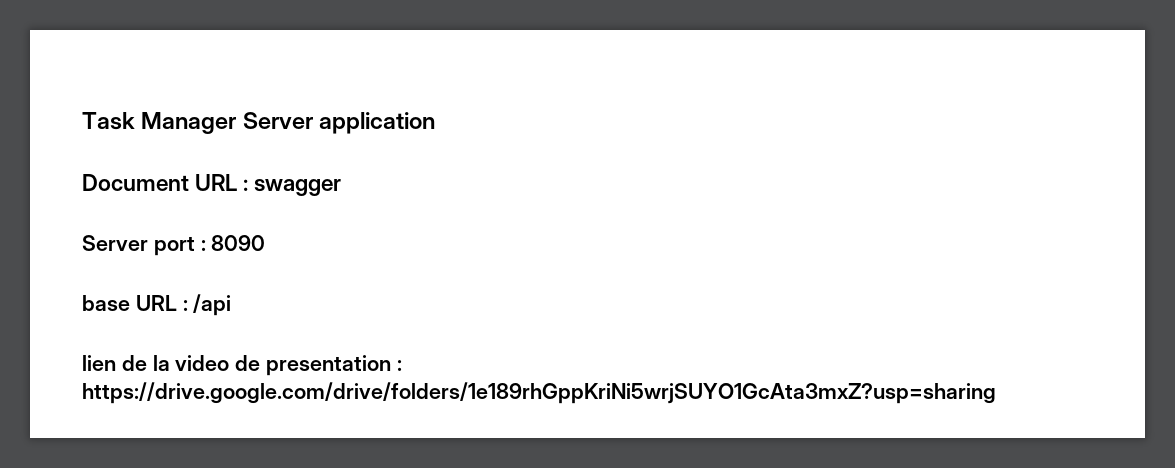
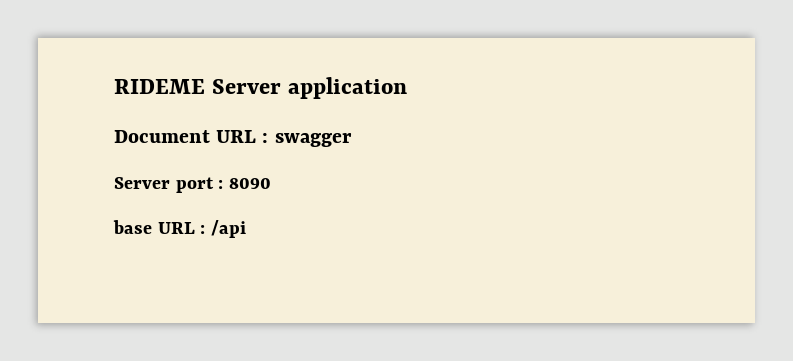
- Task Manager Server application
+ RIDEME Server application
- lien de la video de presentation : https://drive.google.com/drive/folders/1e189rhGppKriNi5wrjSUYO1GcAta3mxZ?usp=sharing

